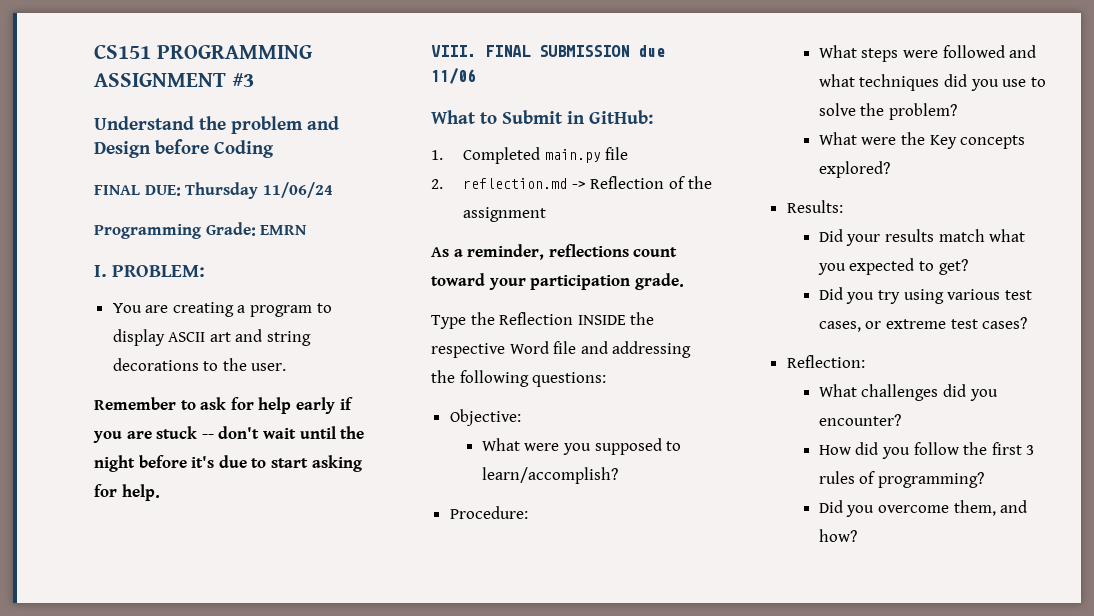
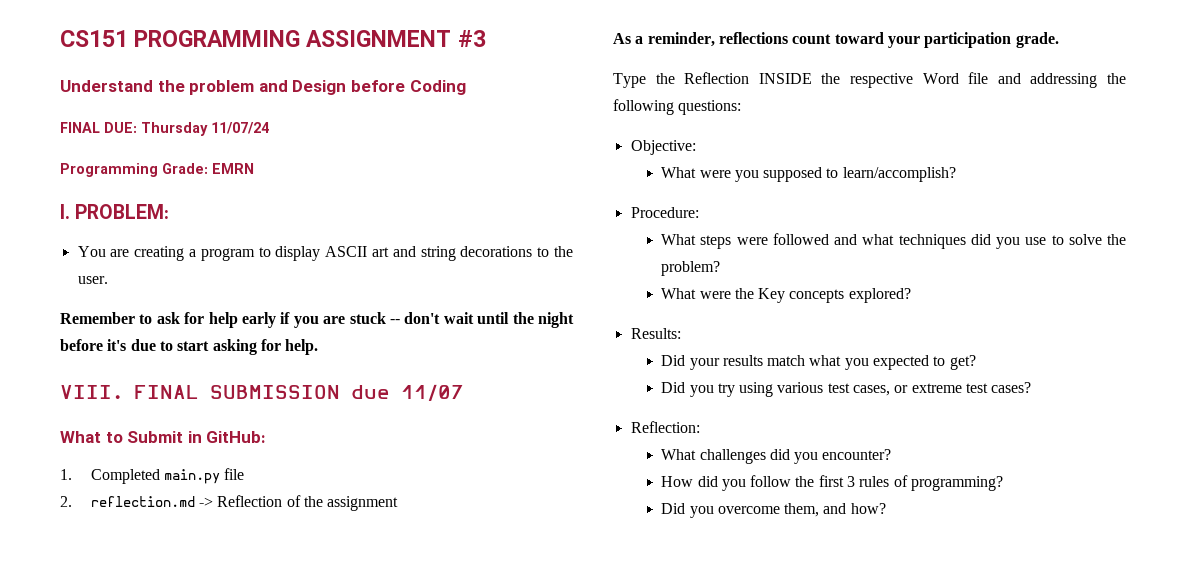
- FINAL DUE: Thursday 11/06/24
+ FINAL DUE: Thursday 11/07/24
- FINAL SUBMISSION due 11/06
+ FINAL SUBMISSION due 11/07

